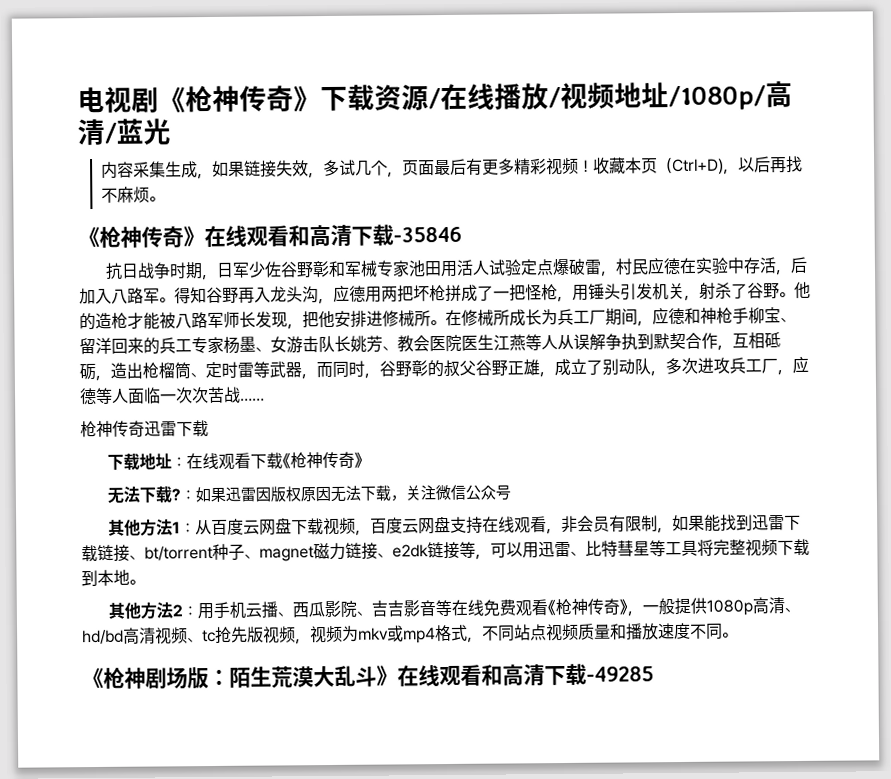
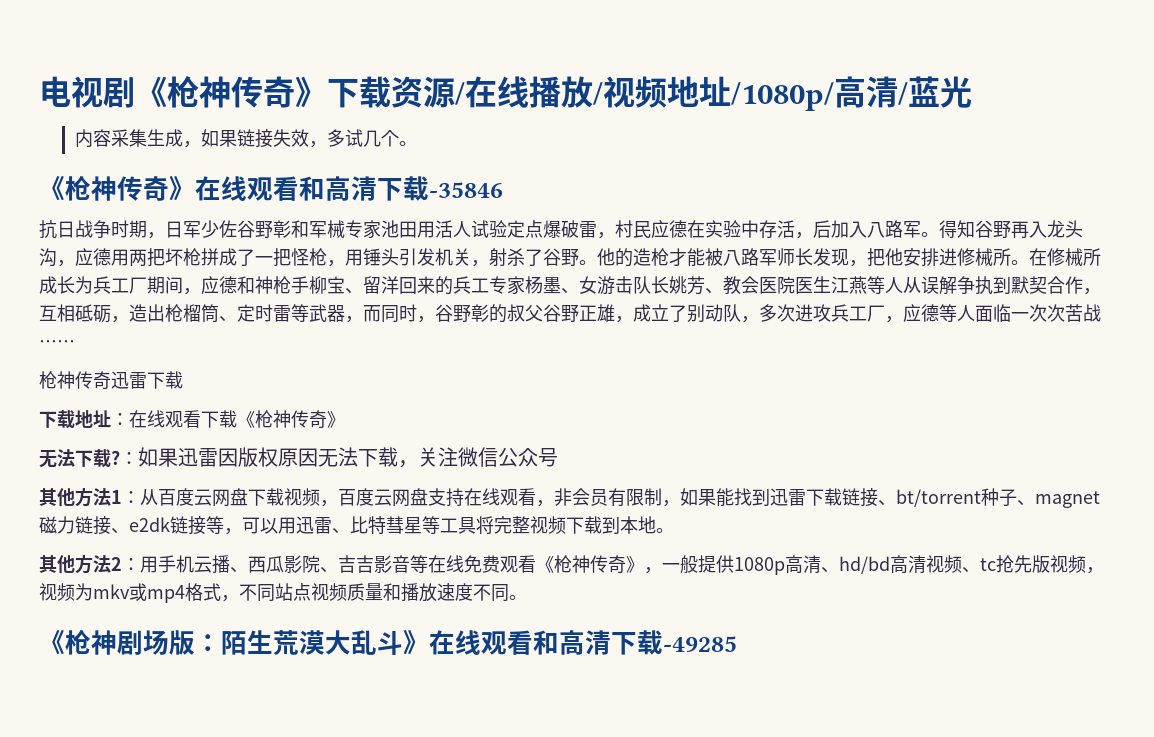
- 内容采集生成，如果链接失效，多试几个，页面最后有更多精彩视频！收藏本页（Ctrl+D)，以后再找不麻烦。
+ 内容采集生成，如果链接失效，多试几个。

